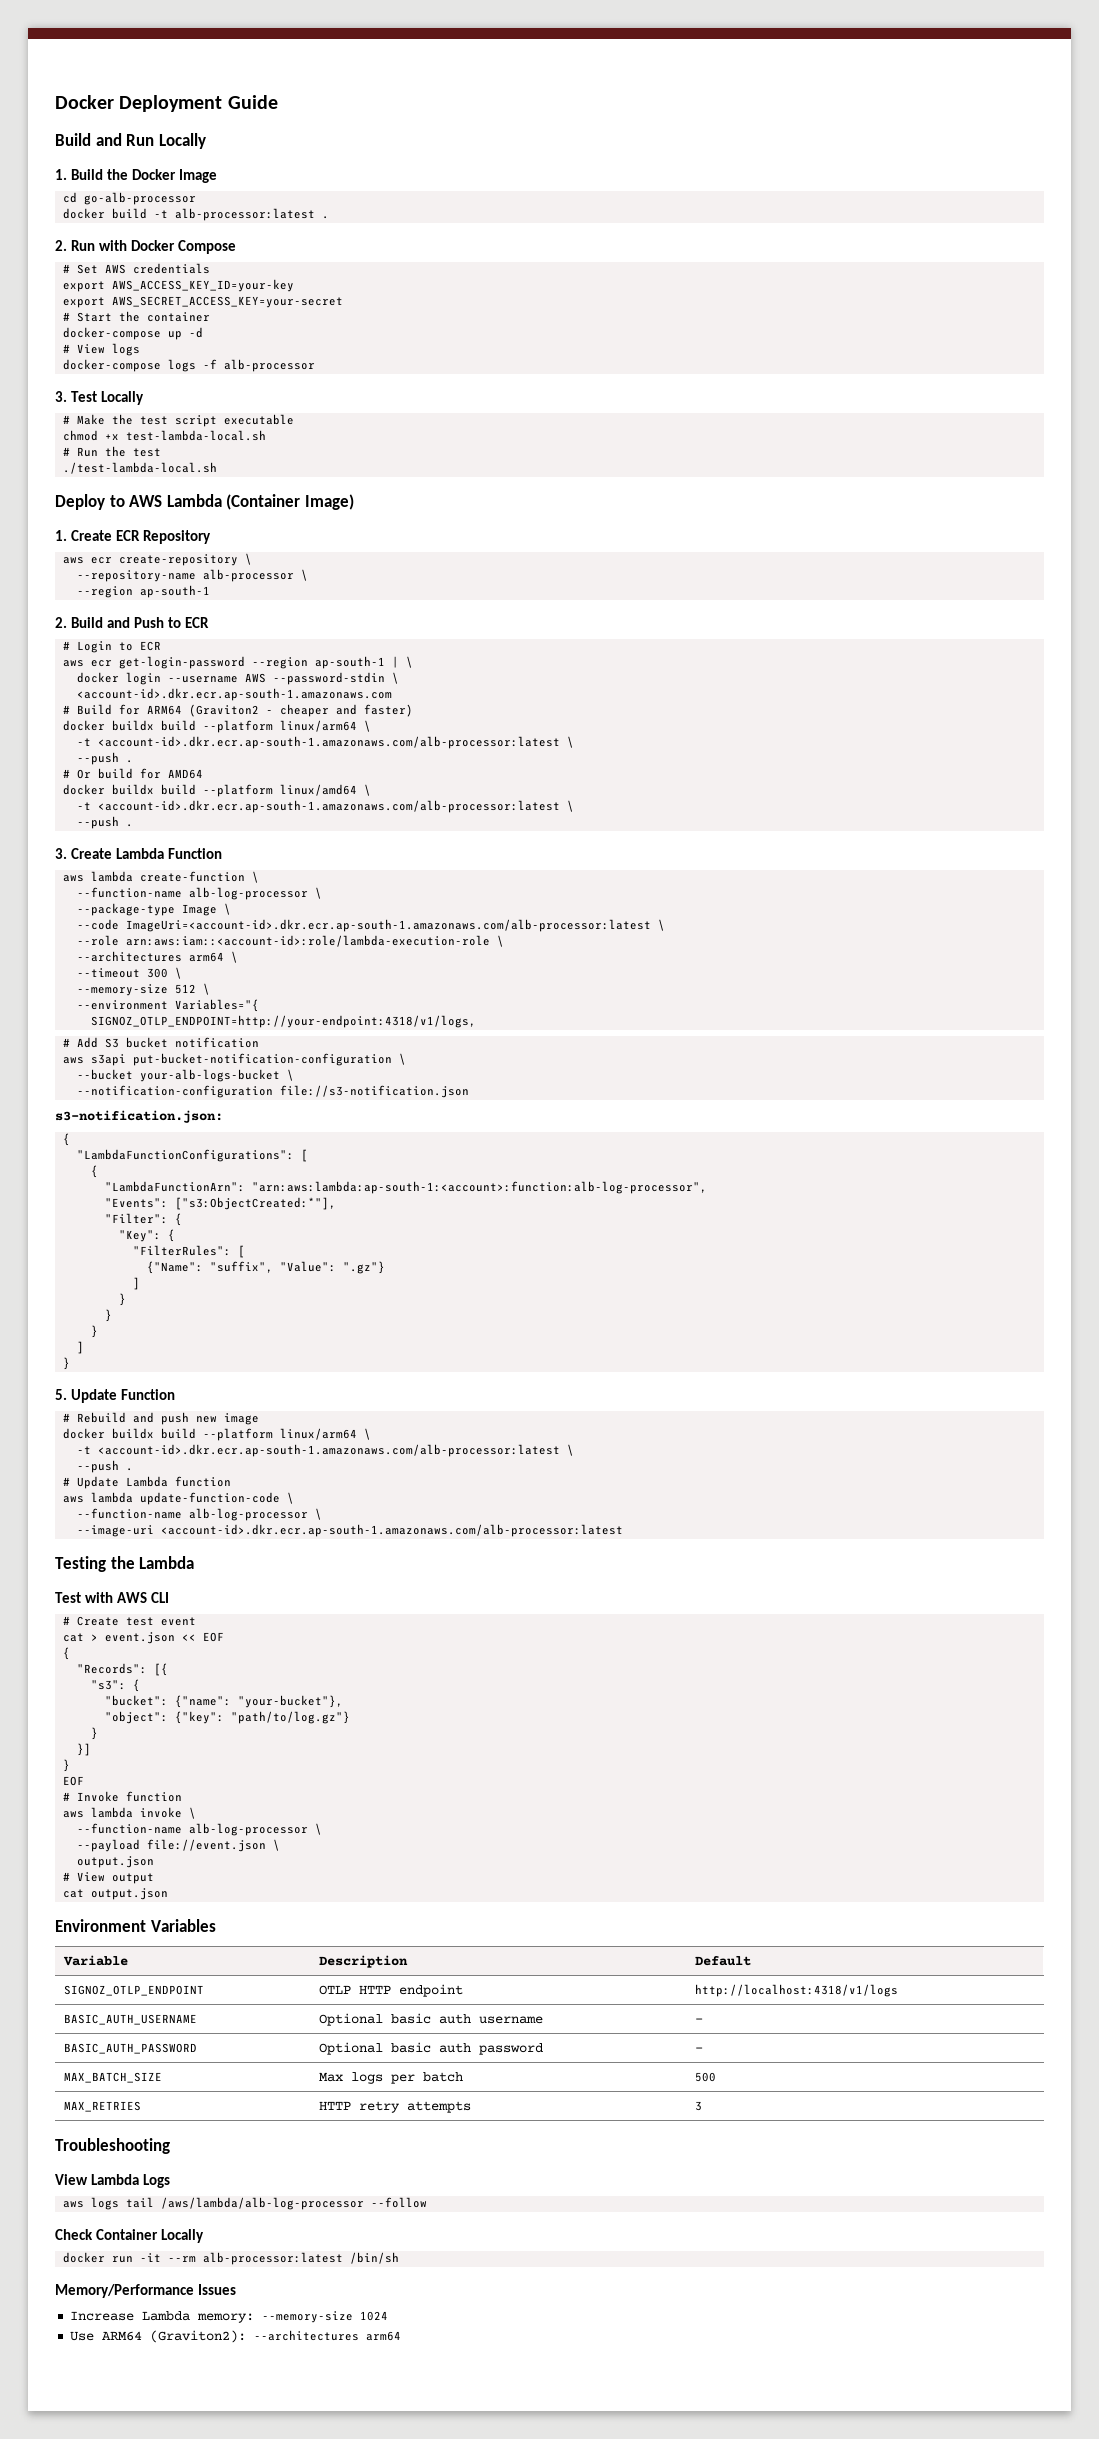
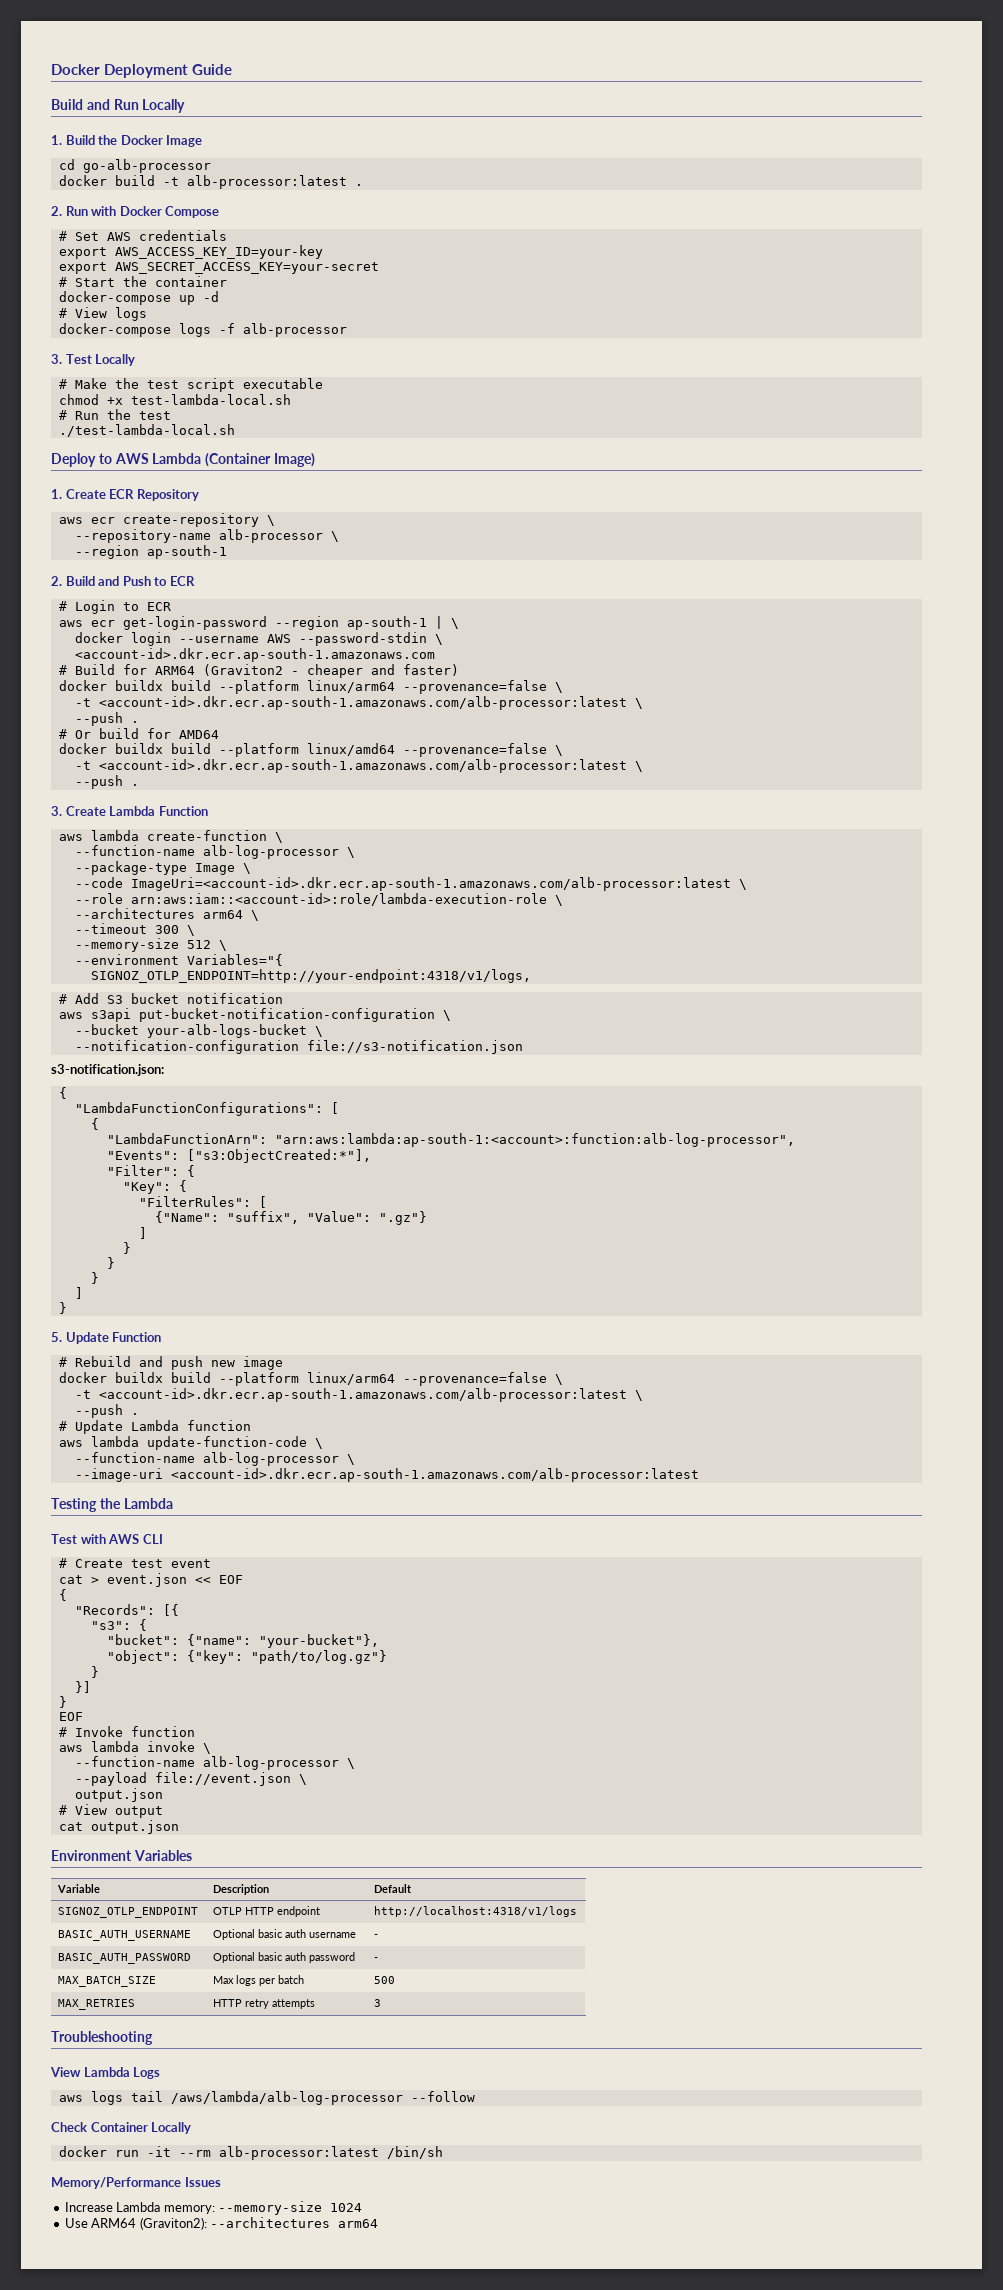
  # Build for ARM64 (Graviton2 - cheaper and faster)
- docker buildx build --platform linux/arm64 \
+ docker buildx build --platform linux/arm64 --provenance=false \
- docker buildx build --platform linux/amd64 \
+ docker buildx build --platform linux/amd64 --provenance=false \
  # Rebuild and push new image
- docker buildx build --platform linux/arm64 \
+ docker buildx build --platform linux/arm64 --provenance=false \

